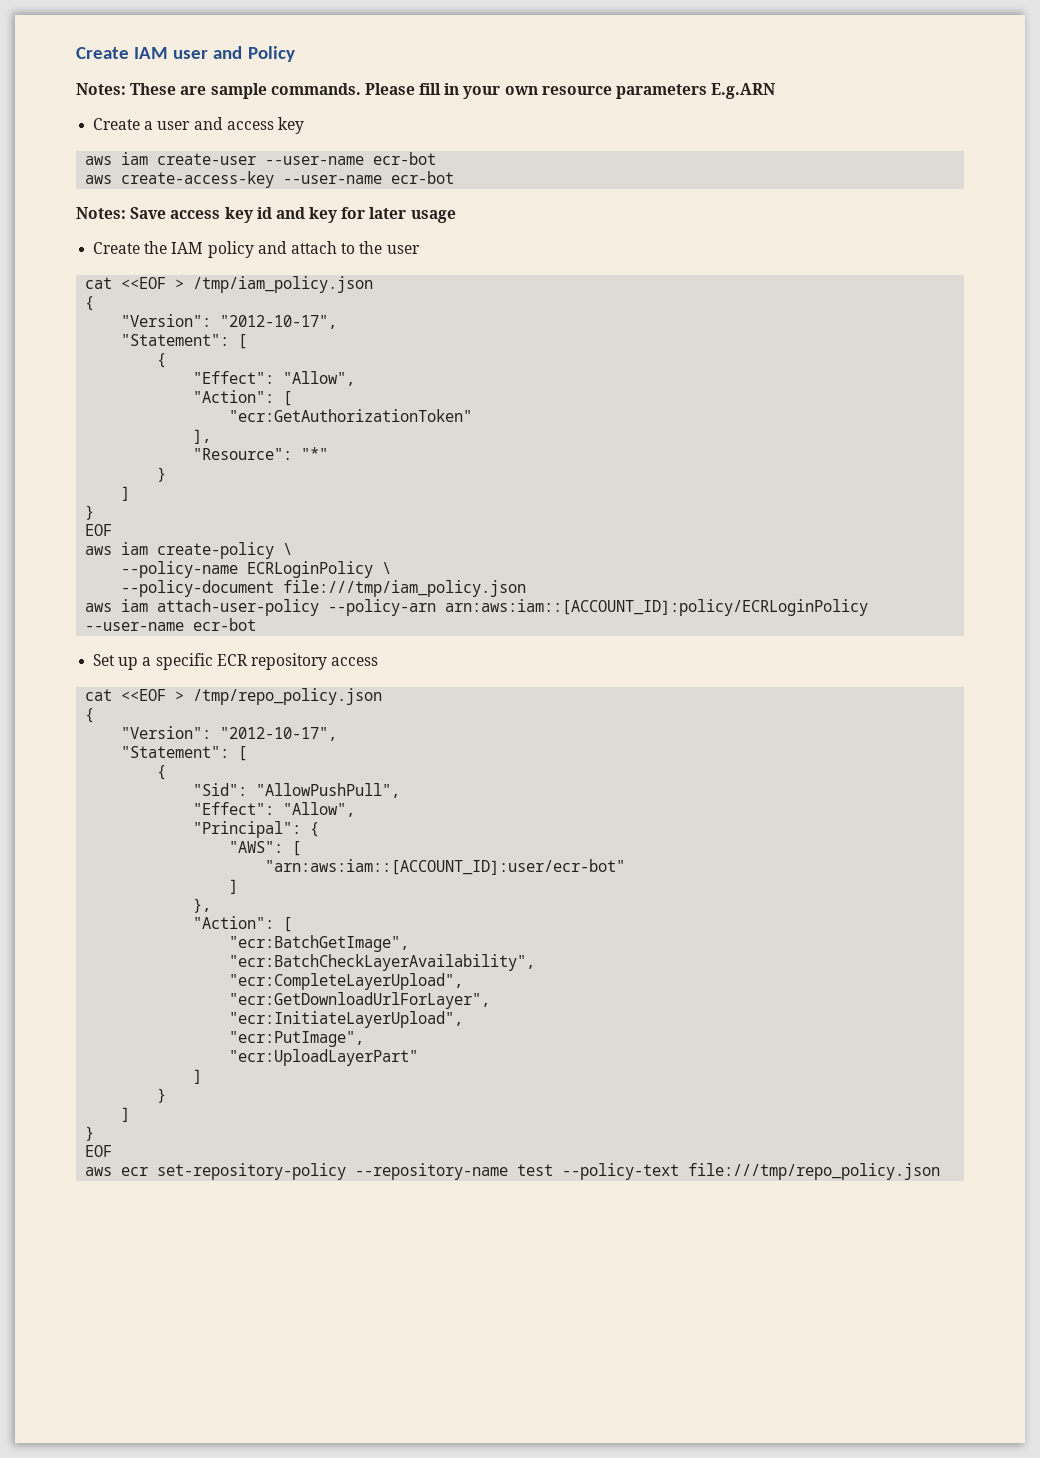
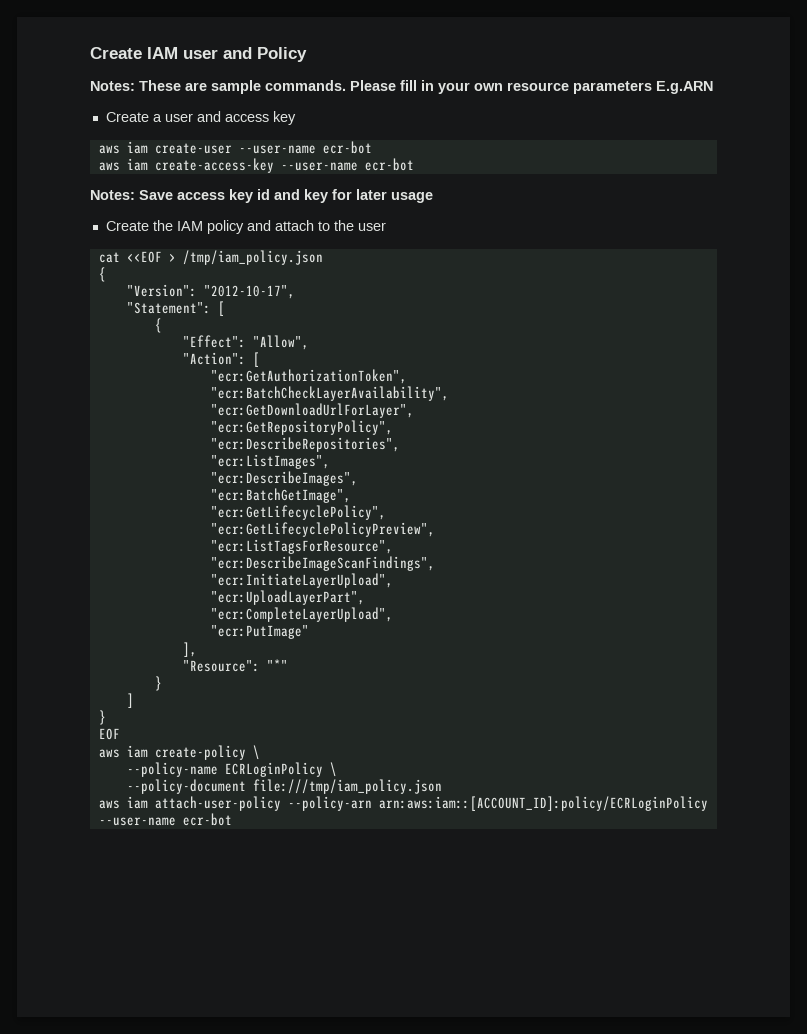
- aws create-access-key --user-name ecr-bot
+ aws iam create-access-key --user-name ecr-bot
- "ecr:GetAuthorizationToken"
+ "ecr:GetAuthorizationToken",
+ "ecr:BatchCheckLayerAvailability",
+ "ecr:GetDownloadUrlForLayer",
+ "ecr:GetRepositoryPolicy",
+ "ecr:DescribeRepositories",
+ "ecr:ListImages",
+ "ecr:DescribeImages",
+ "ecr:BatchGetImage",
+ "ecr:GetLifecyclePolicy",
+ "ecr:GetLifecyclePolicyPreview",
+ "ecr:ListTagsForResource",
+ "ecr:DescribeImageScanFindings",
+ "ecr:InitiateLayerUpload",
+ "ecr:UploadLayerPart",
+ "ecr:CompleteLayerUpload",
+ "ecr:PutImage"
- Set up a specific ECR repository access
- cat <<EOF > /tmp/repo_policy.json
- {
- "Version": "2012-10-17",
- "Statement": [
- {
- "Sid": "AllowPushPull",
- "Effect": "Allow",
- "Principal": {
- "AWS": [
- "arn:aws:iam::[ACCOUNT_ID]:user/ecr-bot"
- ]
- },
- "Action": [
- "ecr:BatchGetImage",
- "ecr:BatchCheckLayerAvailability",
- "ecr:CompleteLayerUpload",
- "ecr:GetDownloadUrlForLayer",
- "ecr:InitiateLayerUpload",
- "ecr:PutImage",
- "ecr:UploadLayerPart"
- ]
- }
- ]
- }
- EOF
- aws ecr set-repository-policy --repository-name test --policy-text file:///tmp/repo_policy.json

